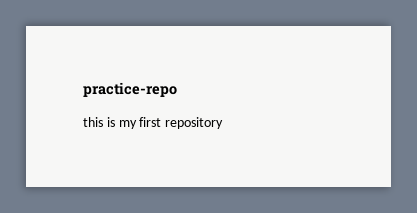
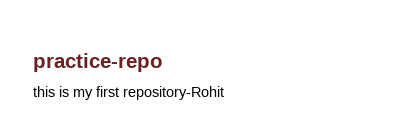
- this is my first repository
+ this is my first repository-Rohit

